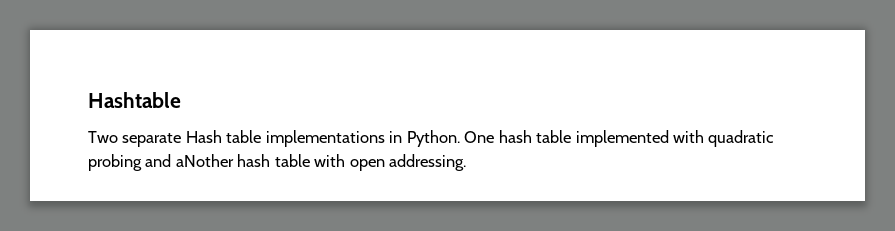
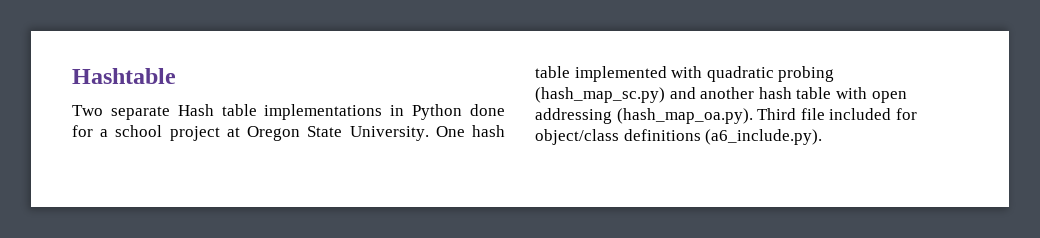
- Two separate Hash table implementations in Python.
+ Two separate Hash table implementations in Python done for a school project at Oregon State University.
- One hash table implemented with quadratic probing and aNother hash table with open addressing.
+ One hash table implemented with quadratic probing (hash_map_sc.py) and another hash table with open addressing (hash_map_oa.py). Third file included for object/class definitions (a6_include.py).

